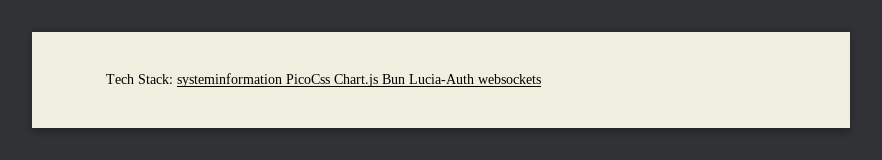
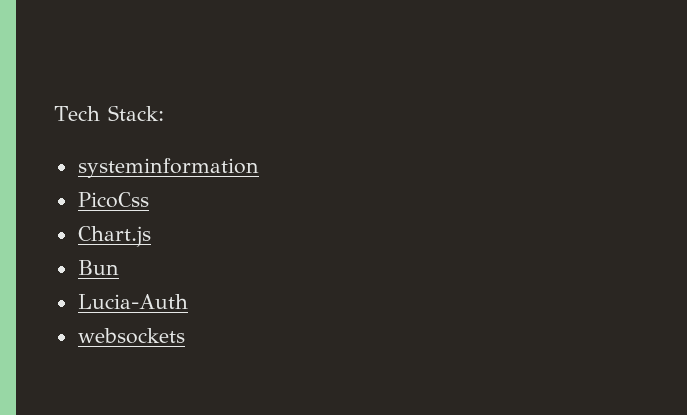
- Tech Stack: systeminformation PicoCss Chart.js Bun Lucia-Auth websockets
+ Tech Stack:
+ systeminformation
+ PicoCss
+ Chart.js
+ Bun
+ Lucia-Auth
+ websockets

